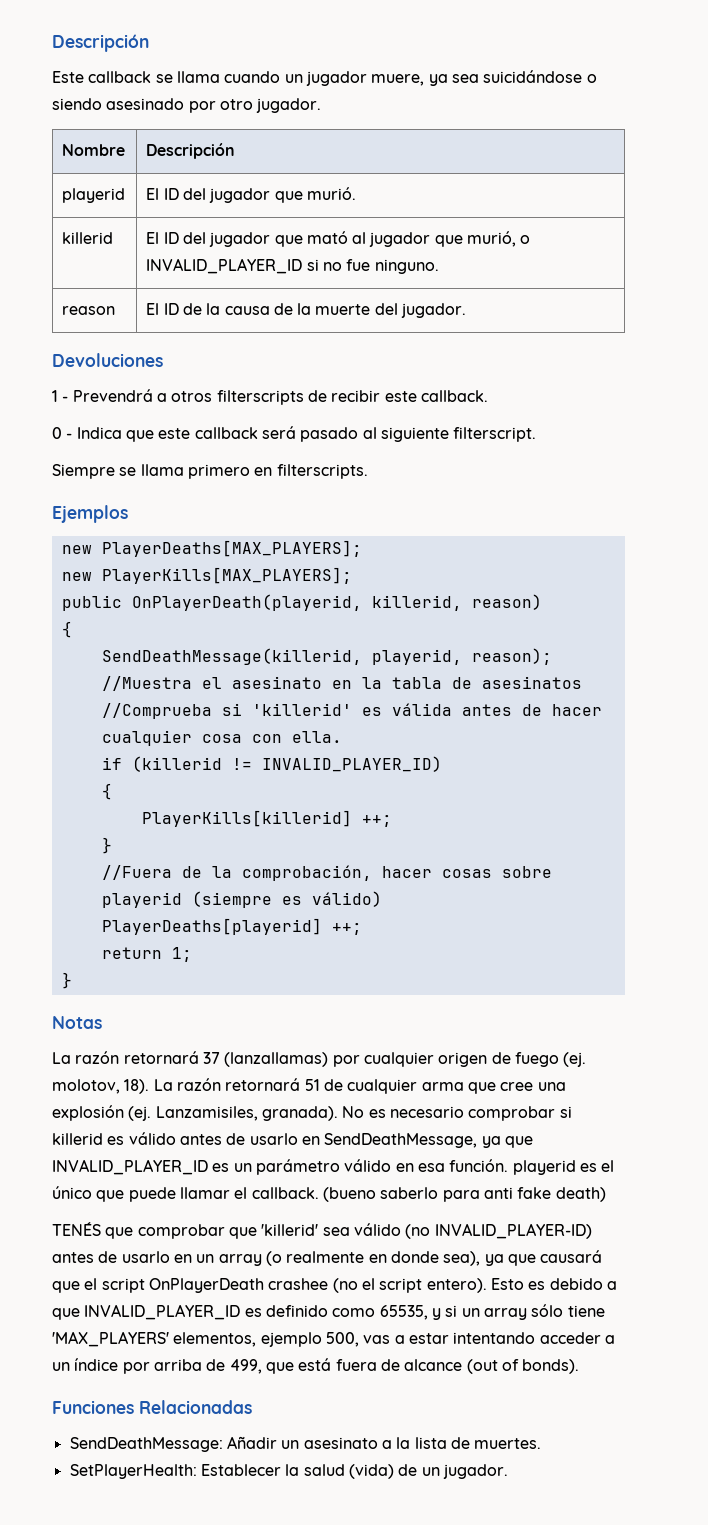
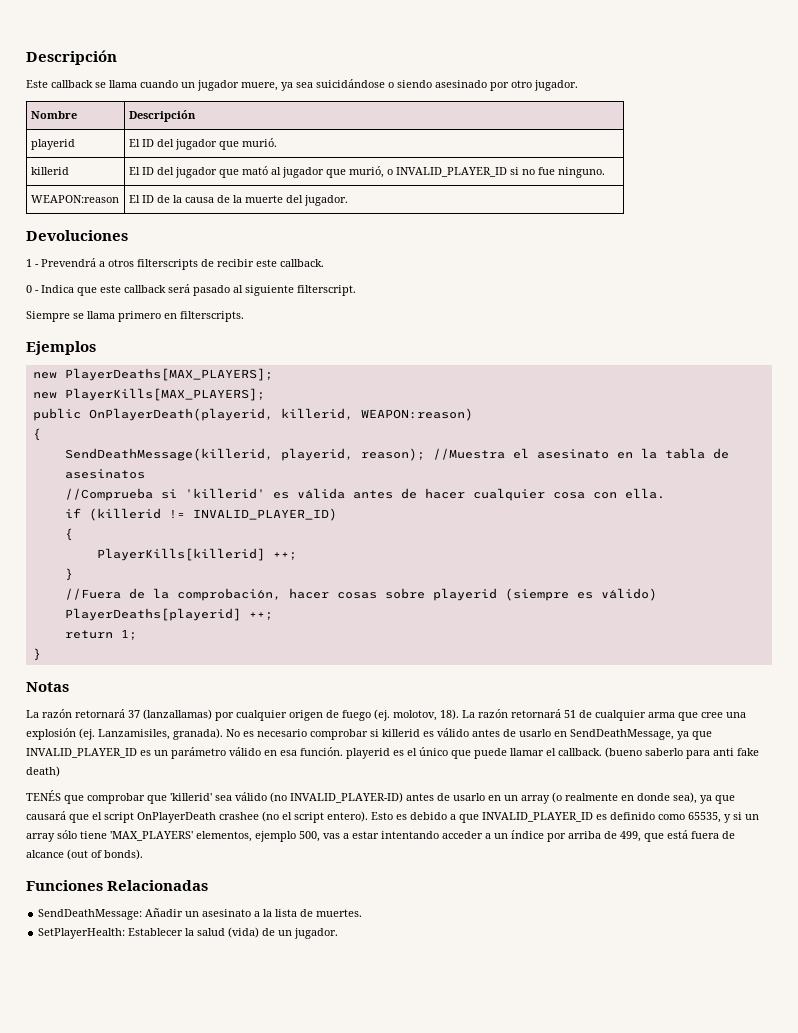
- reason | El ID de la causa de la muerte del jugador.
+ WEAPON:reason | El ID de la causa de la muerte del jugador.
- public OnPlayerDeath(playerid, killerid, reason)
+ public OnPlayerDeath(playerid, killerid, WEAPON:reason)

